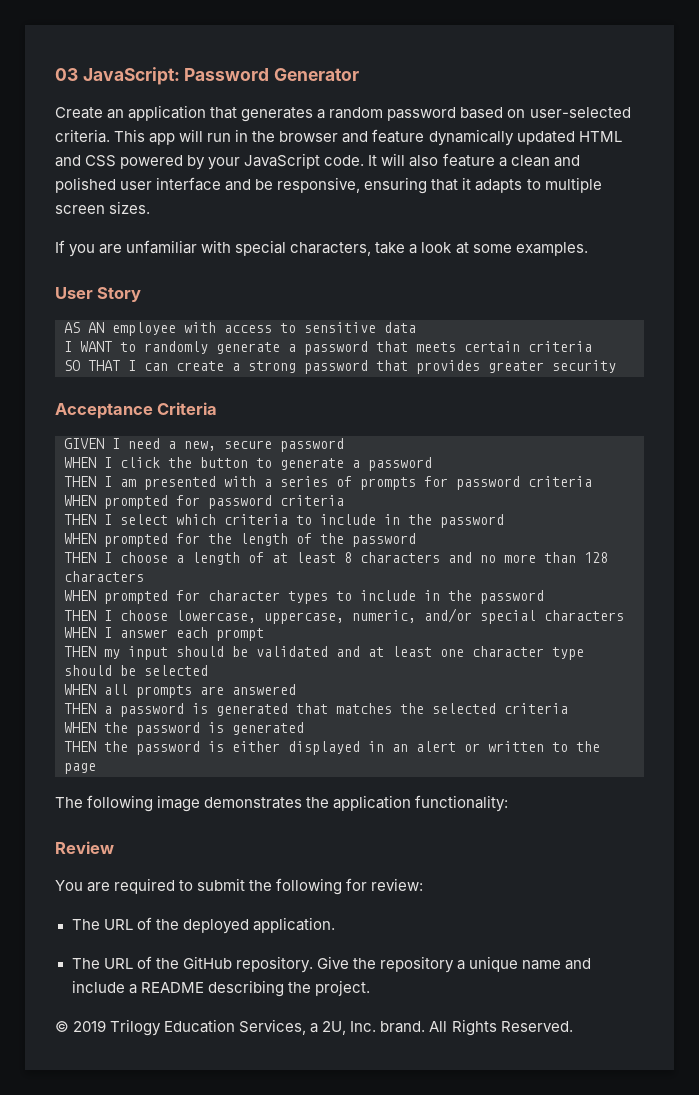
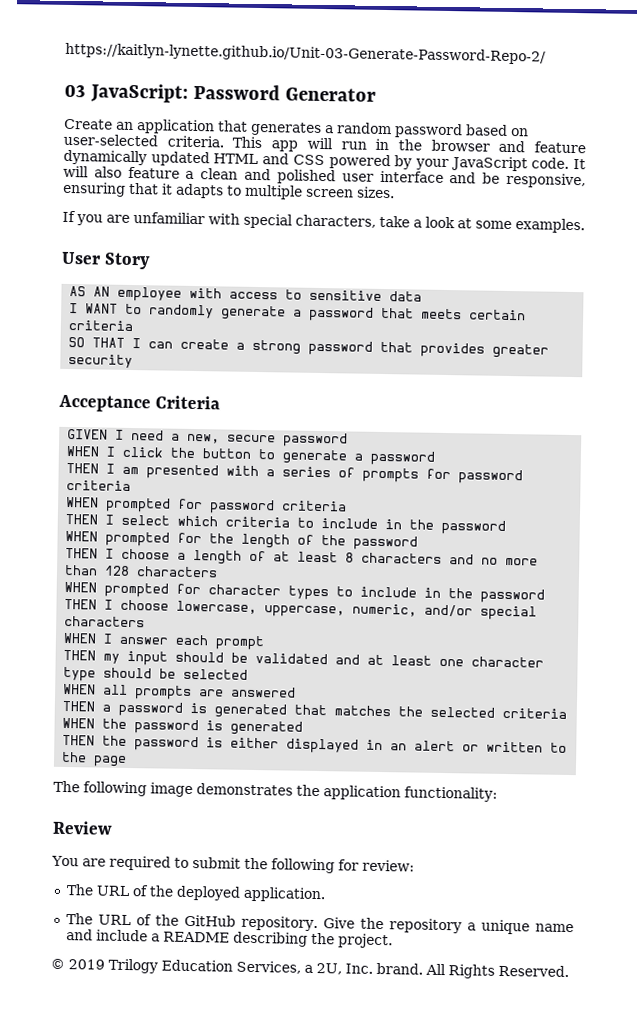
+ https://kaitlyn-lynette.github.io/Unit-03-Generate-Password-Repo-2/

